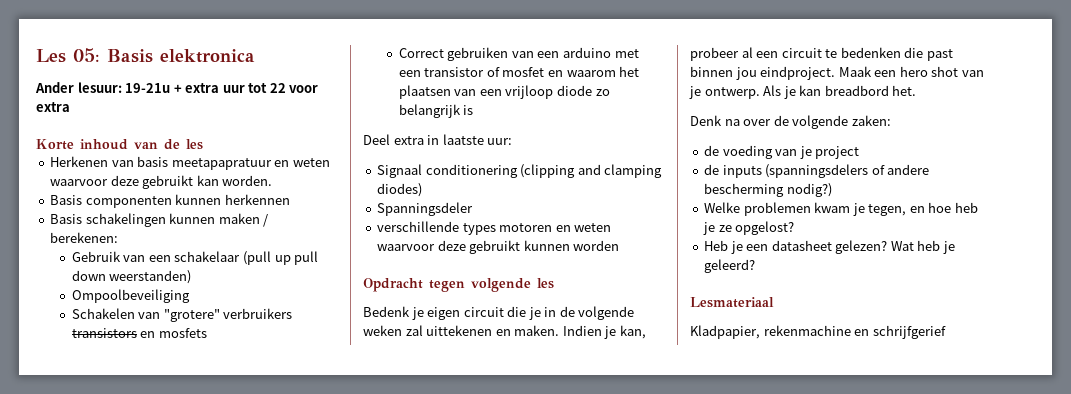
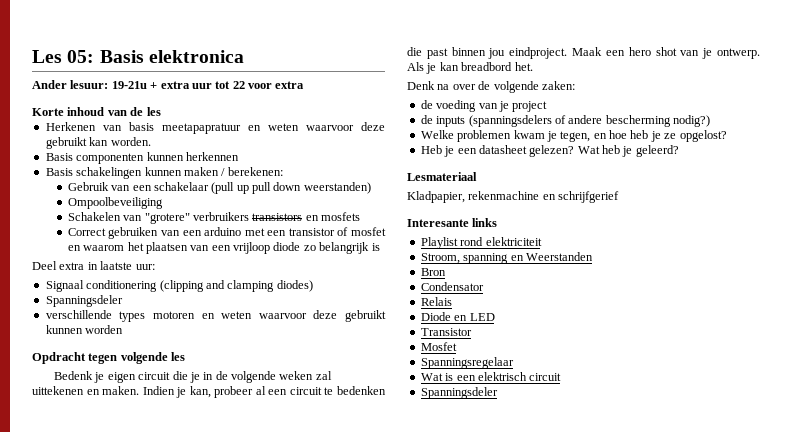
+ Interesante links
+ Playlist rond elektriciteit
+ Stroom, spanning en Weerstanden
+ Bron
+ Condensator
+ Relais
+ Diode en LED
+ Transistor
+ Mosfet
+ Spanningsregelaar
+ Wat is een elektrisch circuit
+ Spanningsdeler

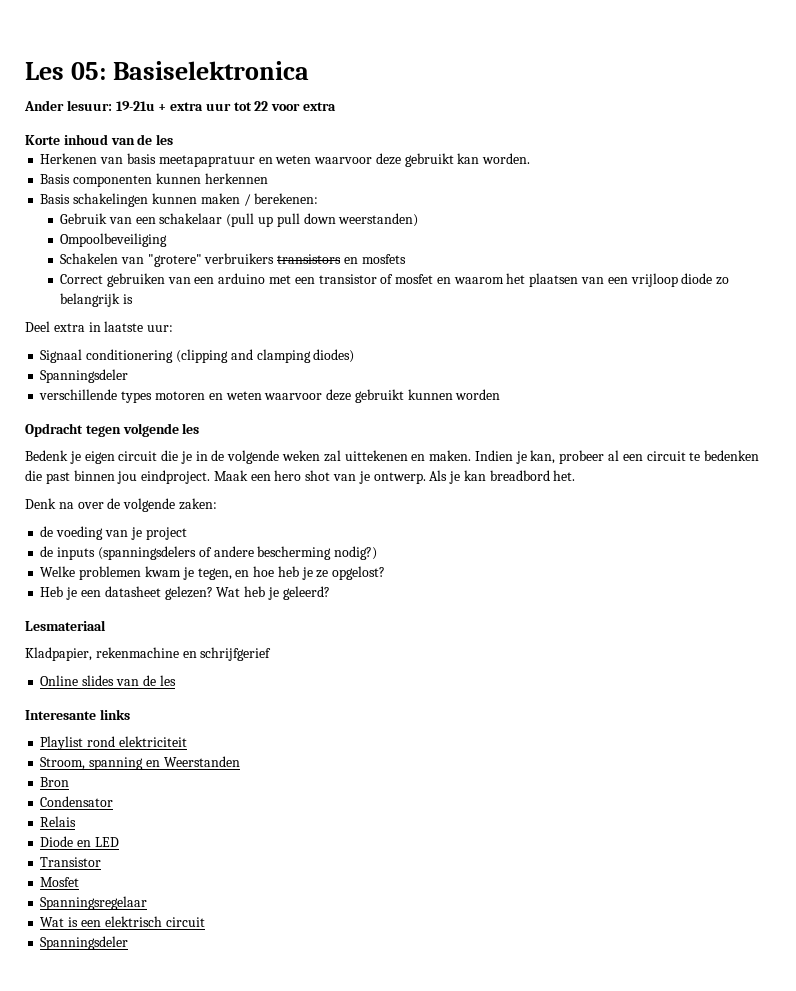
- Les 05: Basis elektronica
+ Les 05: Basiselektronica
+ Online slides van de les

